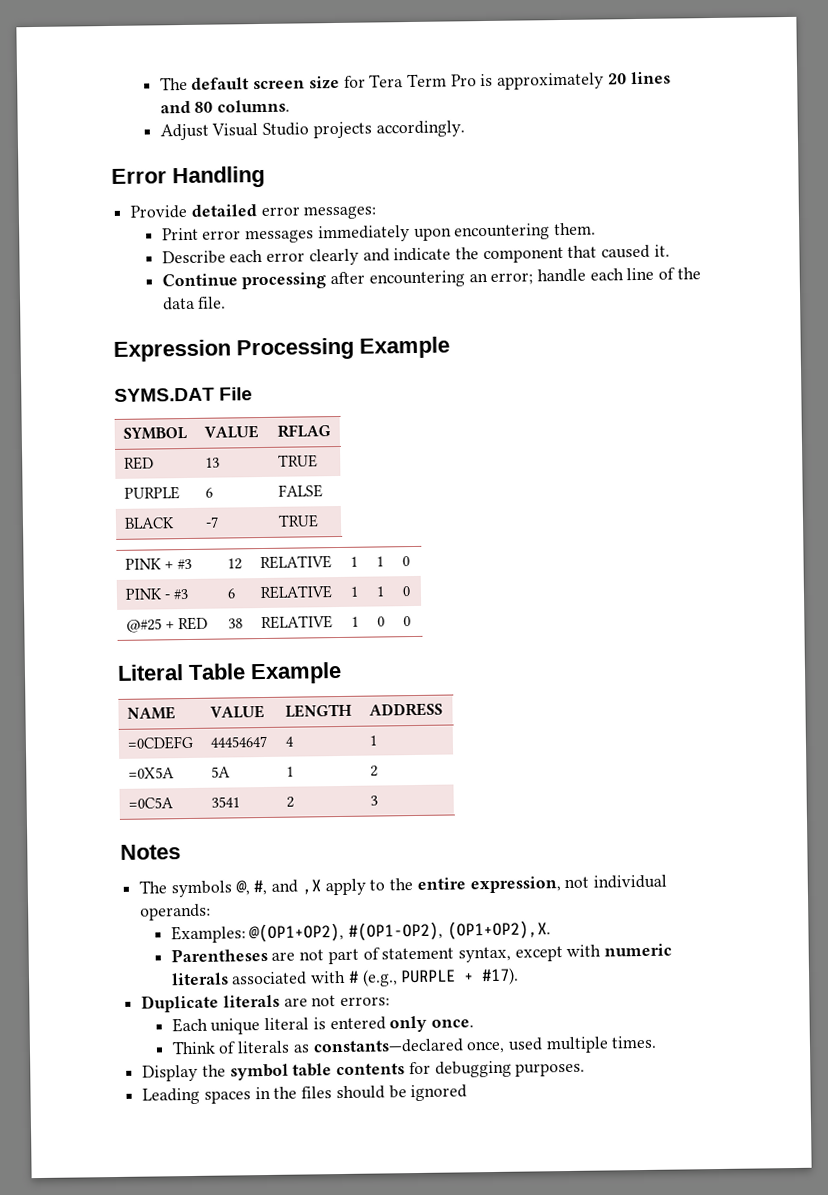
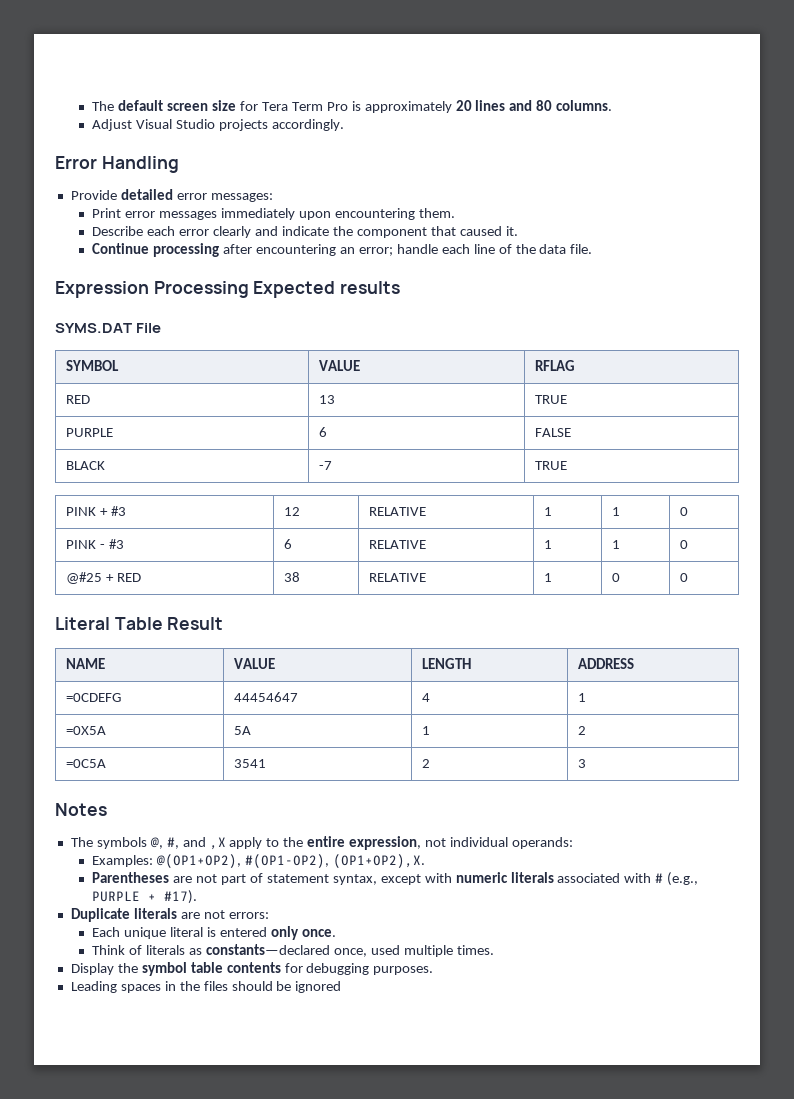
- Expression Processing Example
+ Expression Processing Expected results
- Literal Table Example
+ Literal Table Result

